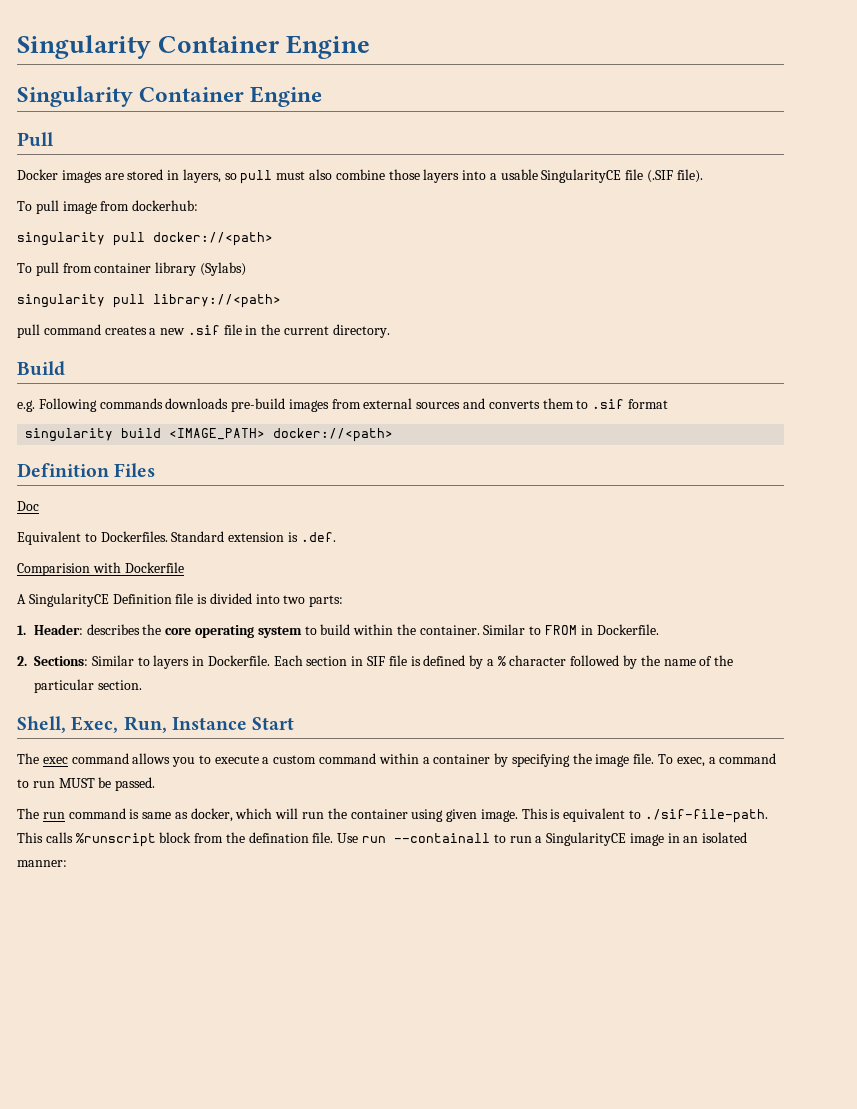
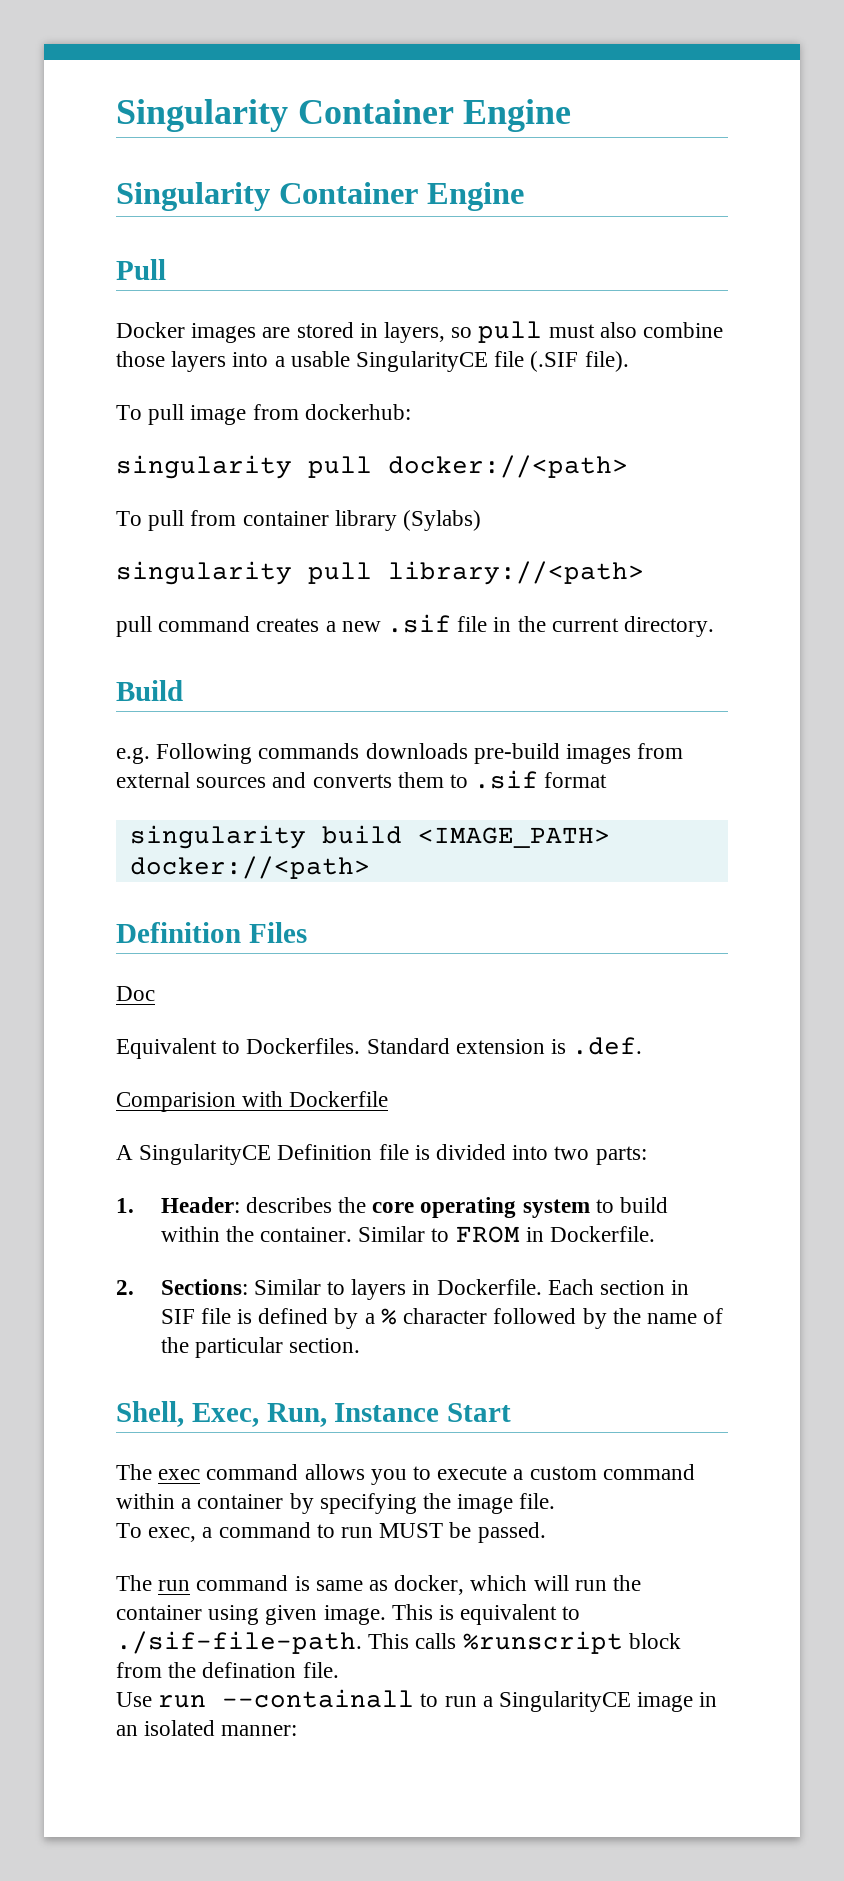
- The exec command allows you to execute a custom command within a container by specifying the image file. To exec, a command to run MUST be passed.
+ The exec command allows you to execute a custom command within a container by specifying the image file.
+ To exec, a command to run MUST be passed.
- This is equivalent to ./sif-file-path. This calls %runscript block from the defination file. Use run --containall to run a SingularityCE image in an isolated manner:
+ This is equivalent to ./sif-file-path. This calls %runscript block from the defination file.
+ Use run --containall to run a SingularityCE image in an isolated manner:

